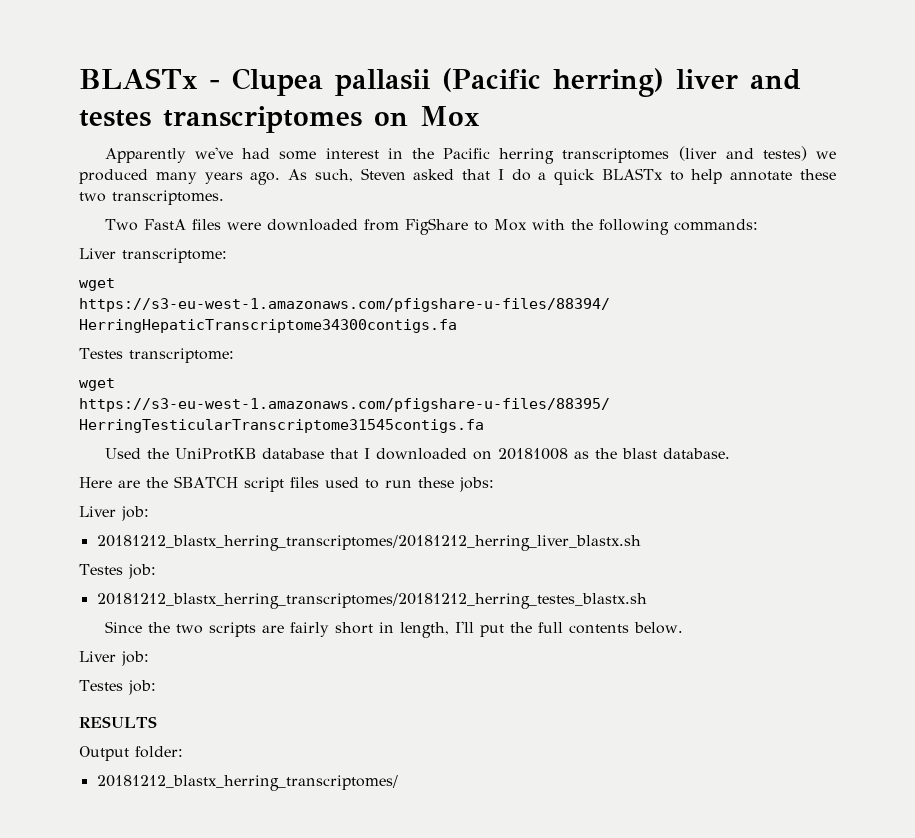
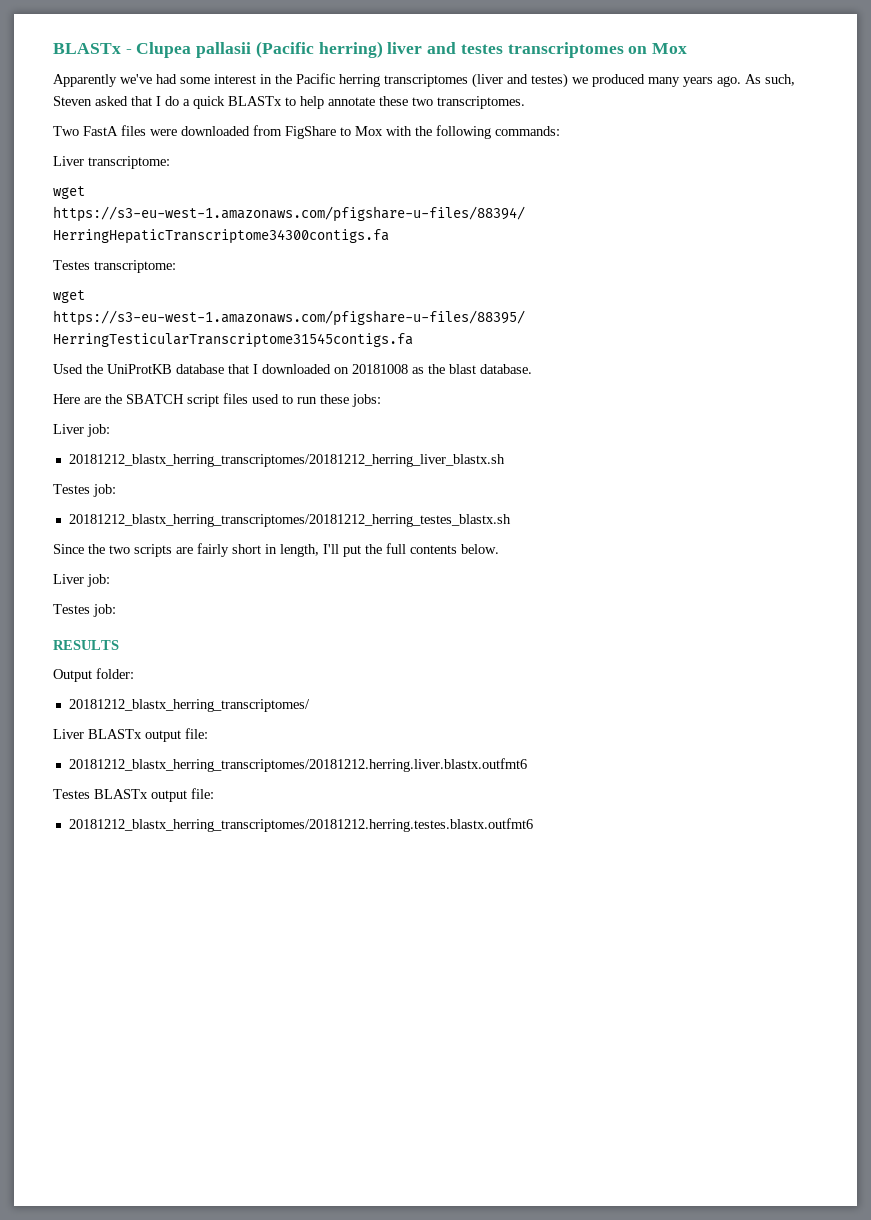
+ Liver BLASTx output file:
+ 20181212_blastx_herring_transcriptomes/20181212.herring.liver.blastx.outfmt6
+ Testes BLASTx output file:
+ 20181212_blastx_herring_transcriptomes/20181212.herring.testes.blastx.outfmt6

